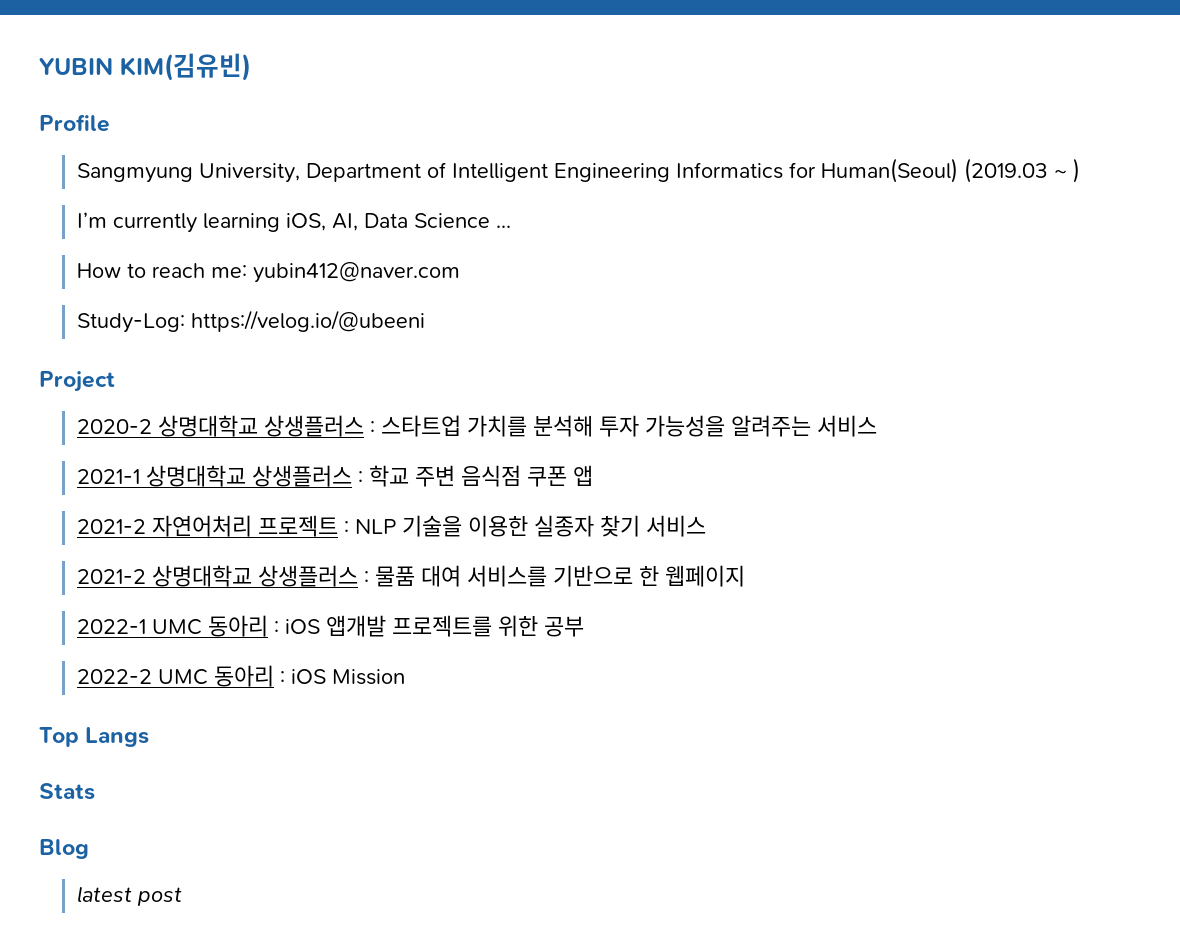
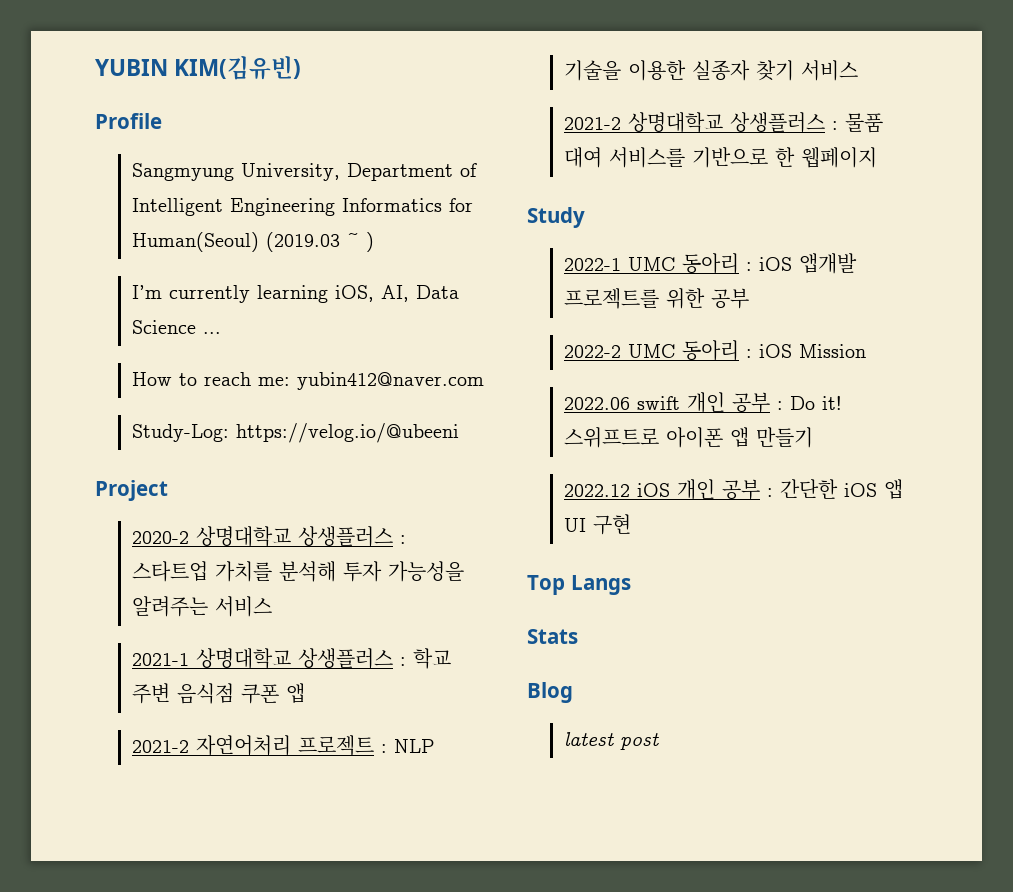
+ Study
+ 2022.06 swift 개인 공부 : Do it! 스위프트로 아이폰 앱 만들기
+ 2022.12 iOS 개인 공부 : 간단한 iOS 앱 UI 구현

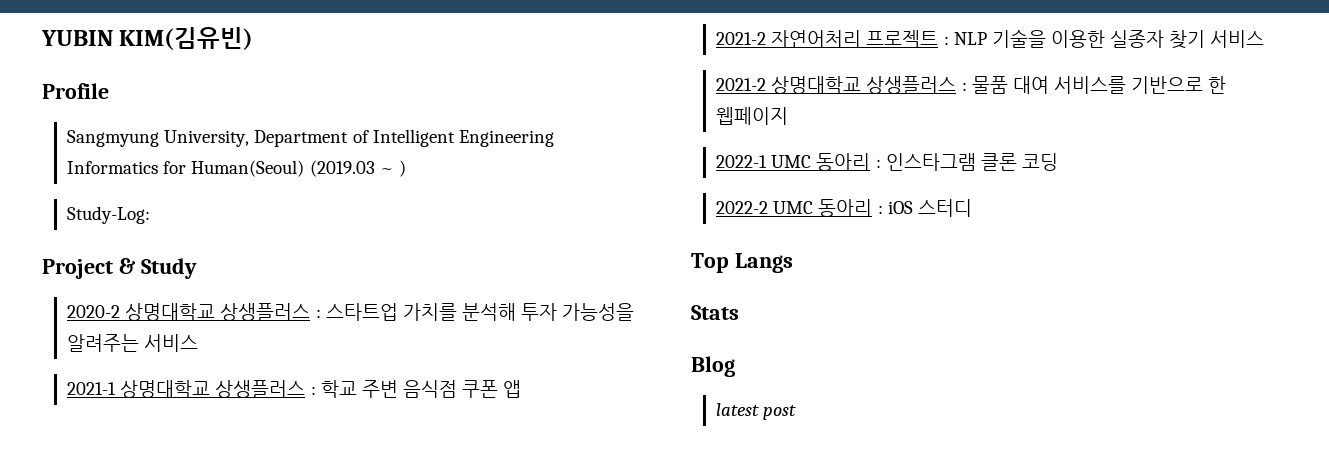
- I’m currently learning iOS, AI, Data Science ...
- How to reach me: yubin412@naver.com
- Study-Log: https://velog.io/@ubeeni
+ Study-Log:
- Project
+ Project & Study
- Study
- 2022-1 UMC 동아리 : iOS 앱개발 프로젝트를 위한 공부
+ 2022-1 UMC 동아리 : 인스타그램 클론 코딩
- 2022-2 UMC 동아리 : iOS Mission
- 2022.06 swift 개인 공부 : Do it! 스위프트로 아이폰 앱 만들기
- 2022.12 iOS 개인 공부 : 간단한 iOS 앱 UI 구현
+ 2022-2 UMC 동아리 : iOS 스터디

